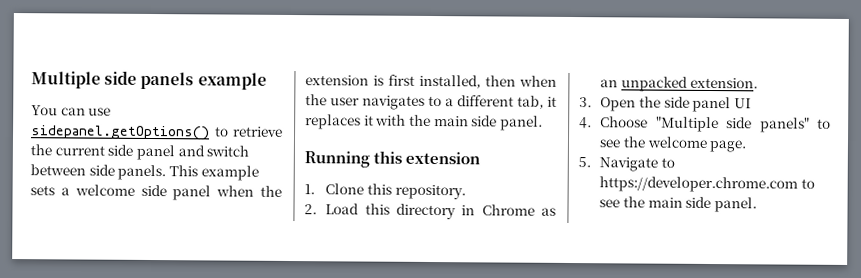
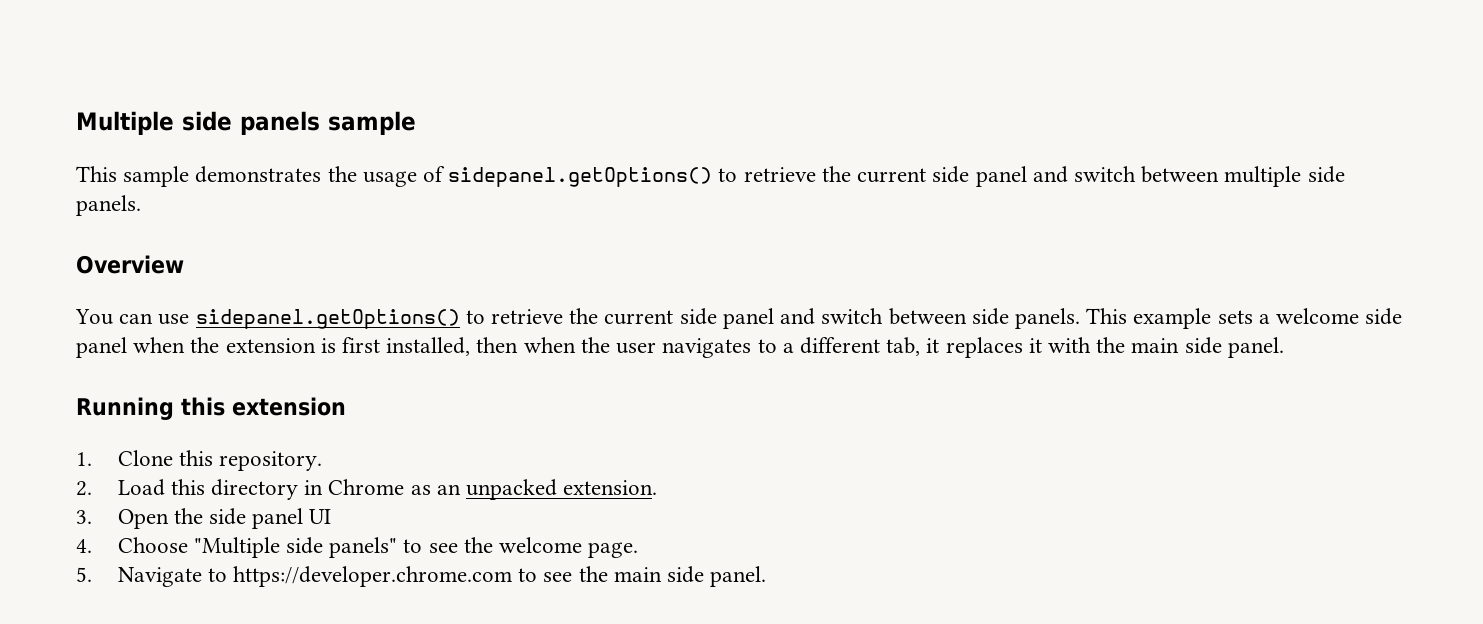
- Multiple side panels example
+ Multiple side panels sample
+ This sample demonstrates the usage of sidepanel.getOptions() to retrieve the current side panel and switch between multiple side panels.
+ Overview

